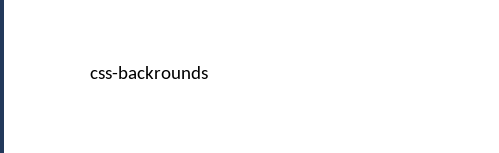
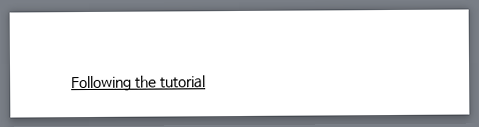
- css-backrounds
+ Following the tutorial

